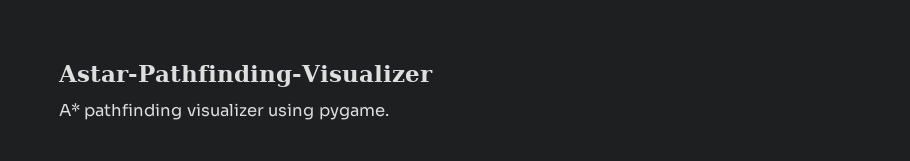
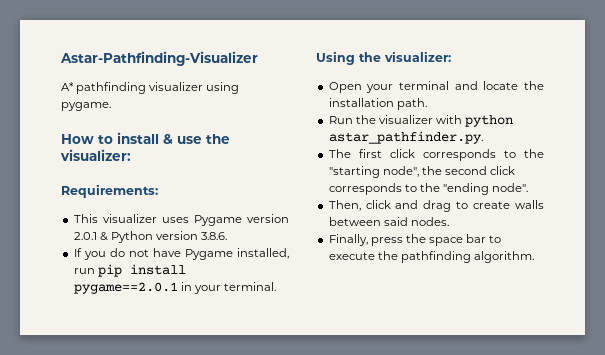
+ How to install & use the visualizer:
+ Requirements:
+ This visualizer uses Pygame version 2.0.1 & Python version 3.8.6.
+ If you do not have Pygame installed, run pip install pygame==2.0.1 in your terminal.
+ Using the visualizer:
+ Open your terminal and locate the installation path.
+ Run the visualizer with python astar_pathfinder.py.
+ The first click corresponds to the "starting node", the second click corresponds to the "ending node".
+ Then, click and drag to create walls between said nodes.
+ Finally, press the space bar to execute the pathfinding algorithm.

